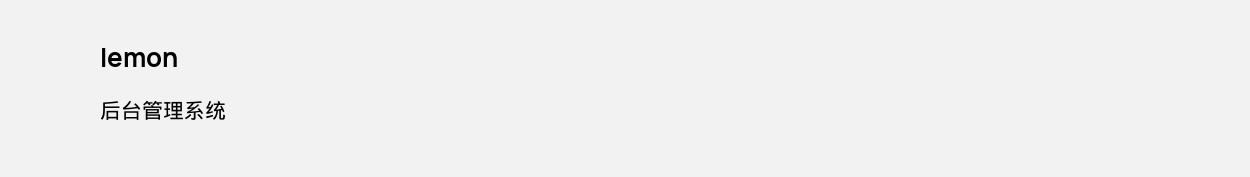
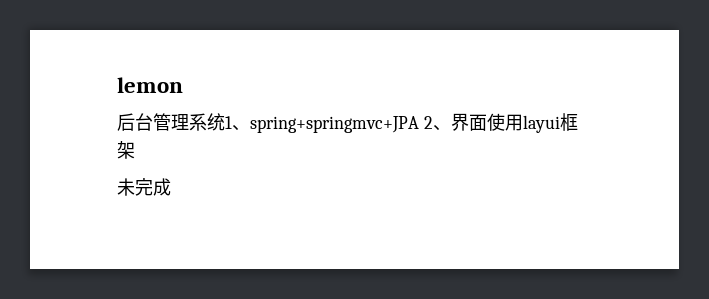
- 后台管理系统
+ 后台管理系统1、spring+springmvc+JPA 2、界面使用layui框架
+ 未完成

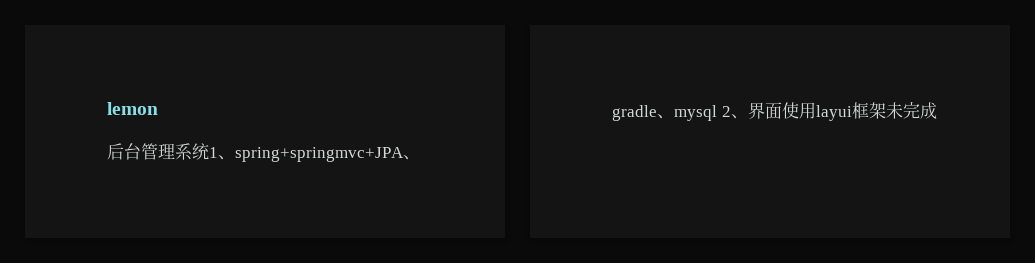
- 后台管理系统1、spring+springmvc+JPA 2、界面使用layui框架
- 未完成
+ 后台管理系统1、spring+springmvc+JPA、gradle、mysql 2、界面使用layui框架未完成

